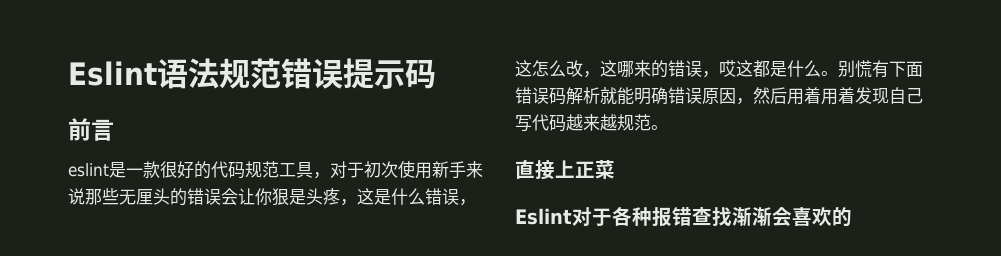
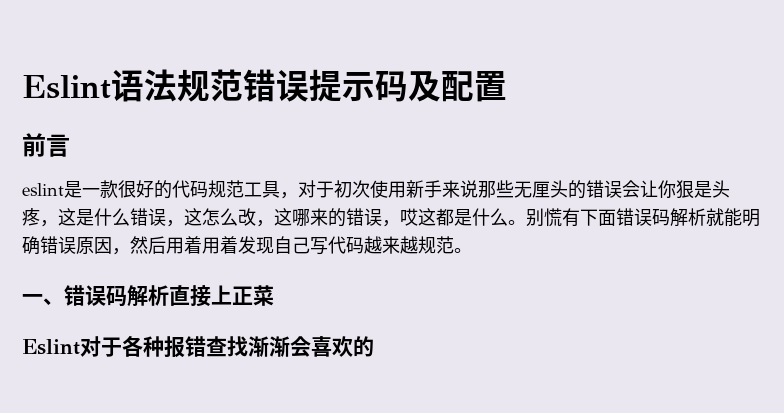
- Eslint语法规范错误提示码
+ Eslint语法规范错误提示码及配置
- 直接上正菜
+ 一、错误码解析直接上正菜

